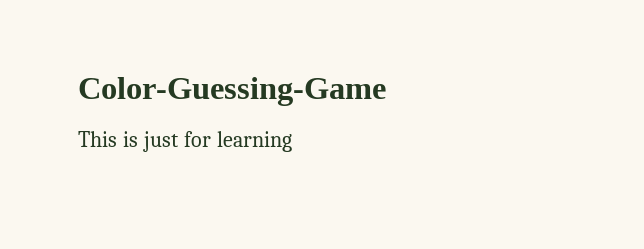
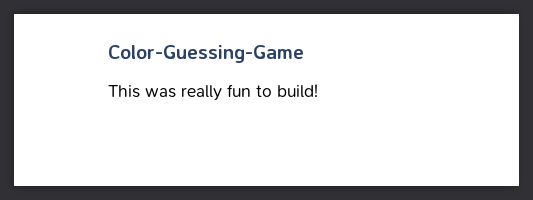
- This is just for learning
+ This was really fun to build!

